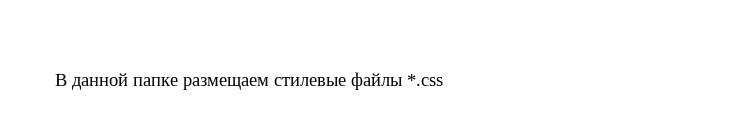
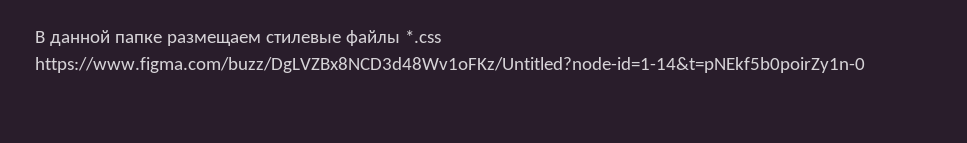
- В данной папке размещаем стилевые файлы *.css
+ В данной папке размещаем стилевые файлы *.css https://www.figma.com/buzz/DgLVZBx8NCD3d48Wv1oFKz/Untitled?node-id=1-14&t=pNEkf5b0poirZy1n-0

